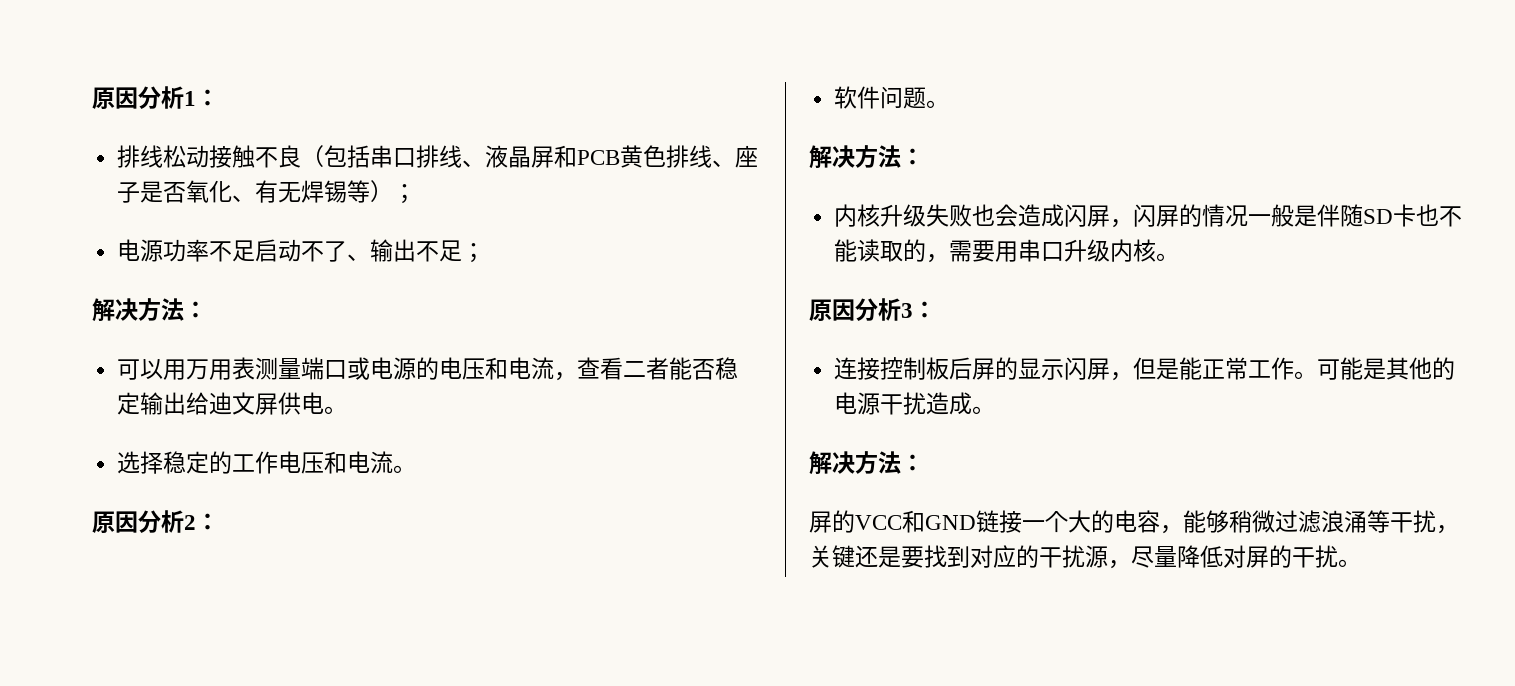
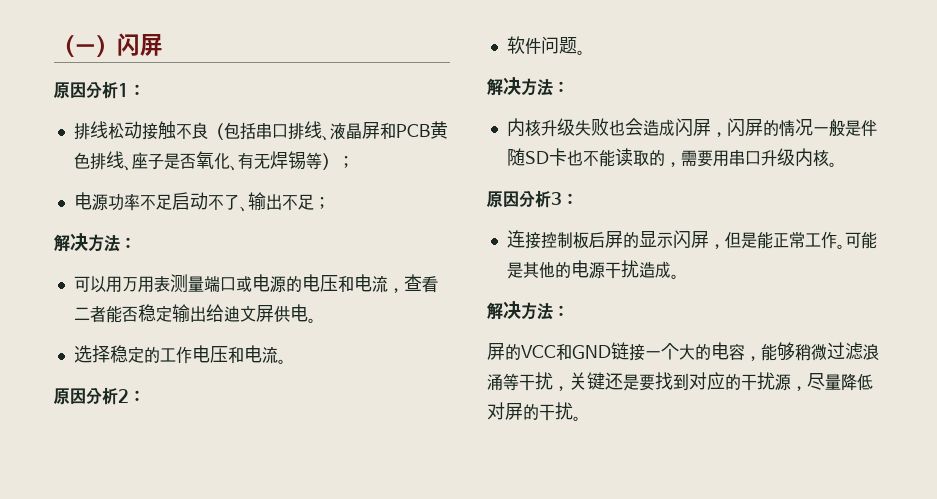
+ （一）闪屏

